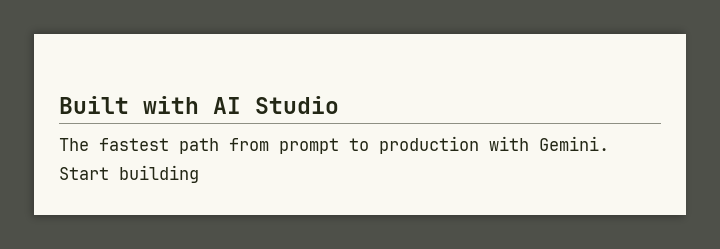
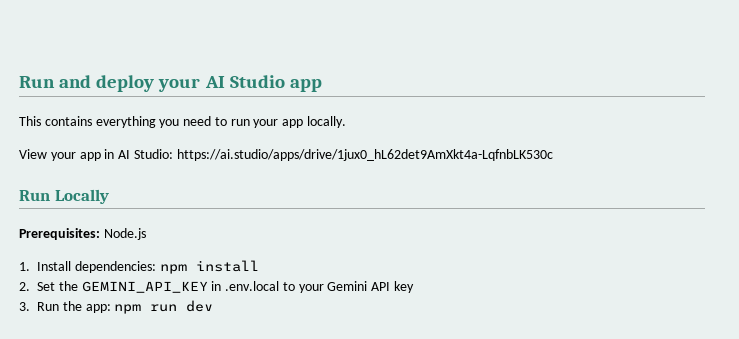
- Built with AI Studio
- The fastest path from prompt to production with Gemini.
- Start building
+ Run and deploy your AI Studio app
+ This contains everything you need to run your app locally.
+ View your app in AI Studio: https://ai.studio/apps/drive/1jux0_hL62det9AmXkt4a-LqfnbLK530c
+ Run Locally
+ Prerequisites: Node.js
+ 1. Install dependencies: npm install
+ 2. Set the GEMINI_API_KEY in .env.local to your Gemini API key
+ 3. Run the app: npm run dev

